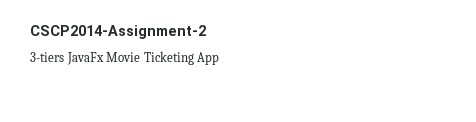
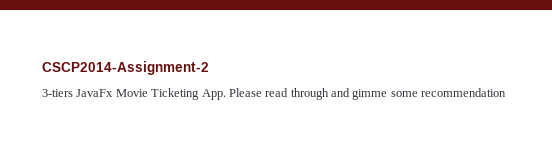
- 3-tiers JavaFx Movie Ticketing App
+ 3-tiers JavaFx Movie Ticketing App. Please read through and gimme some recommendation

